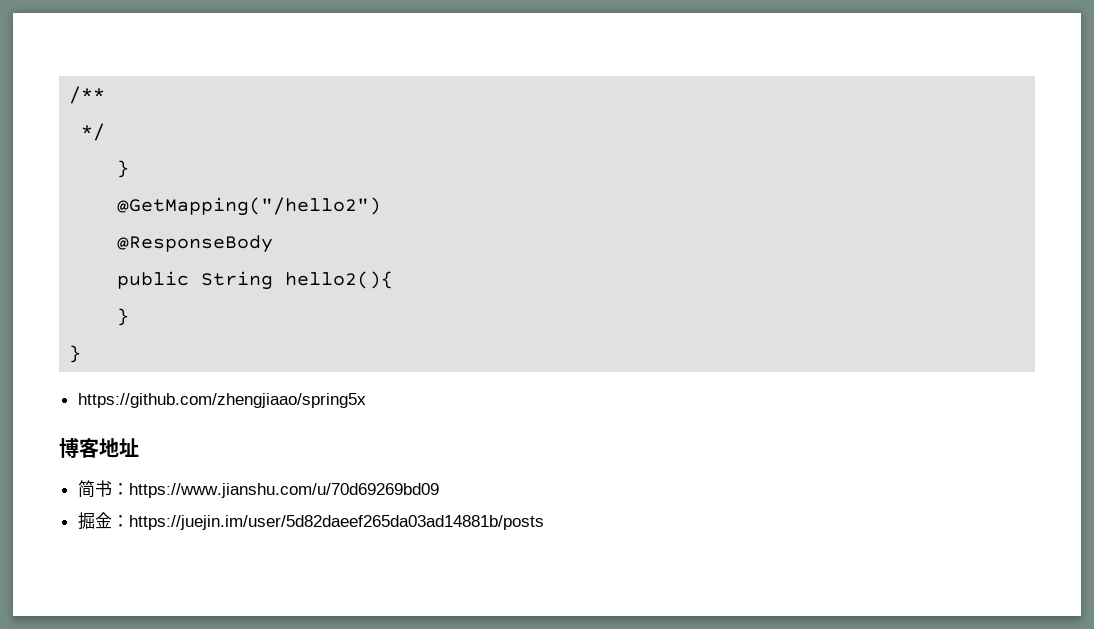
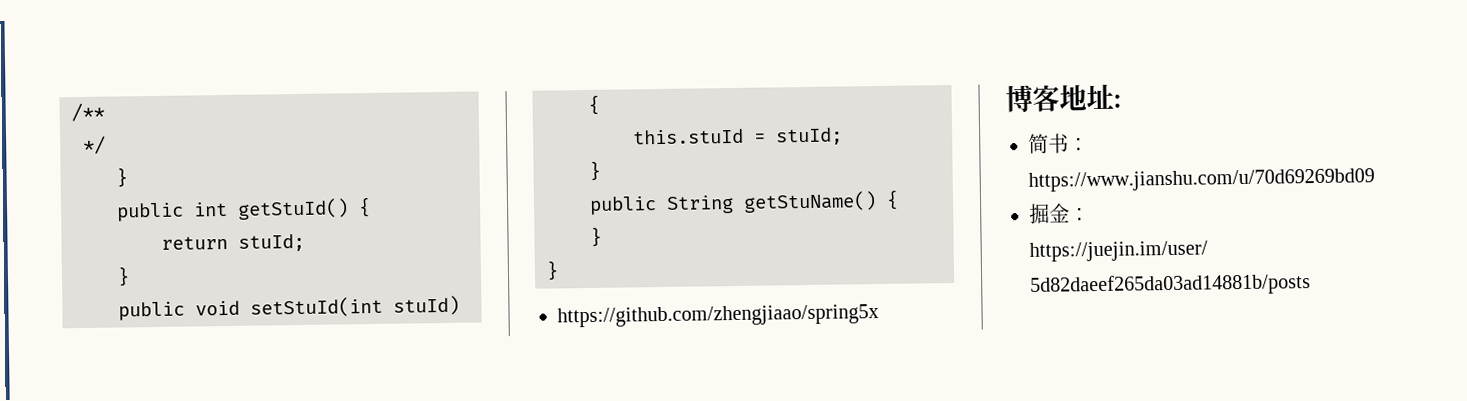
- @GetMapping("/hello2")
- @ResponseBody
+ public int getStuId() {
+ return stuId;
+ }
+ public void setStuId(int stuId) {
+ this.stuId = stuId;
+ }
- public String hello2(){
+ public String getStuName() {
- 博客地址
+ 博客地址:

